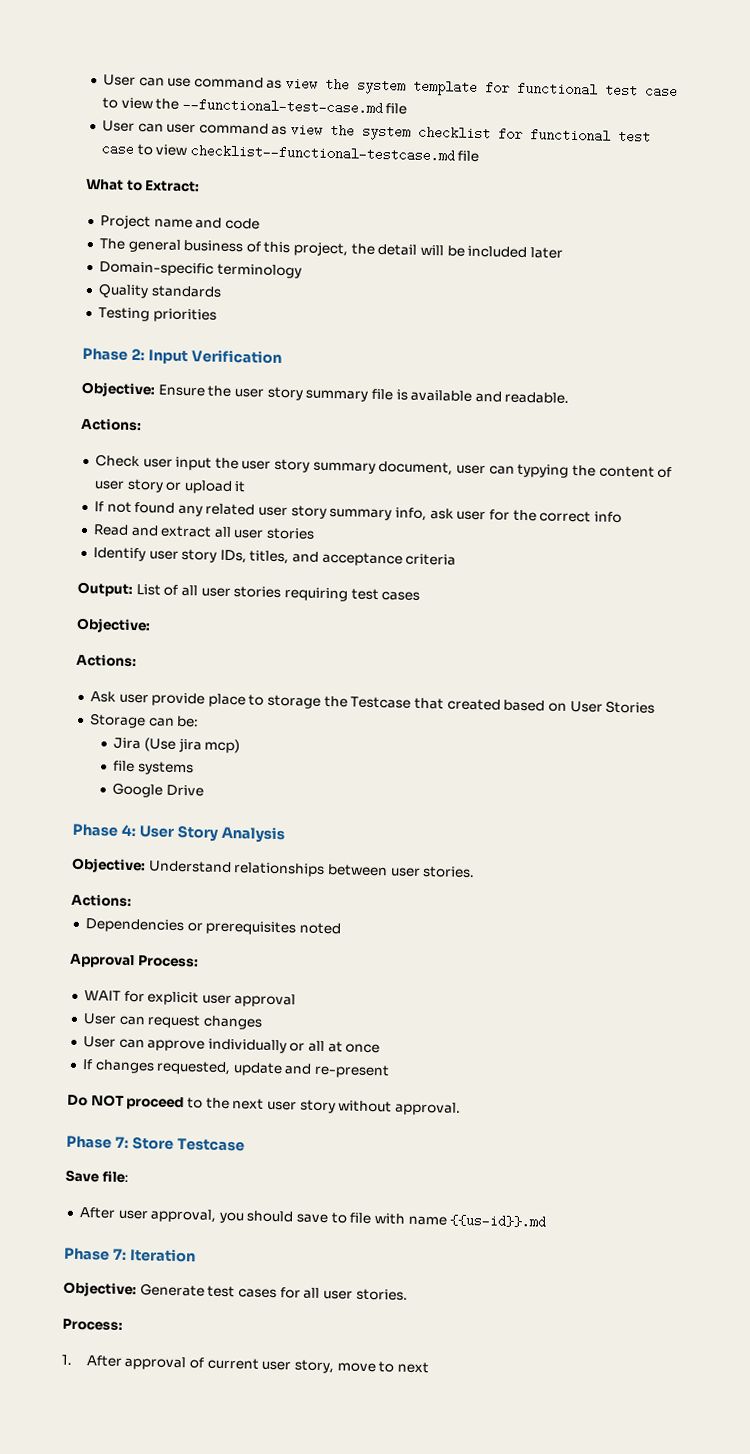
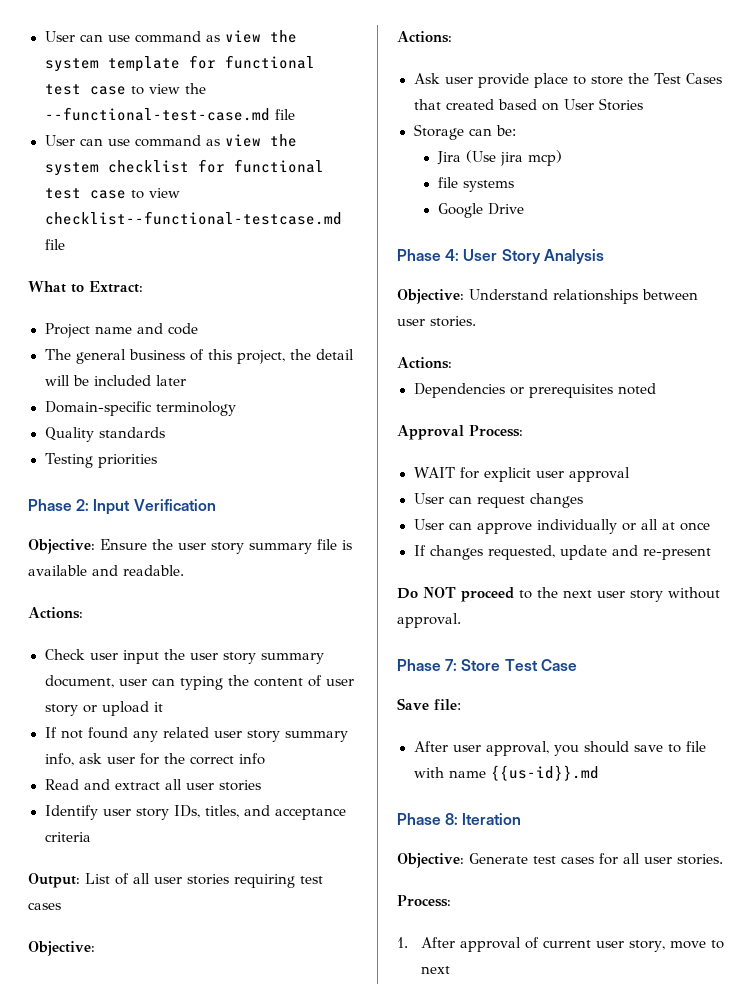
- User can user command as view the system checklist for functional test case to view checklist--functional-testcase.md file
+ User can use command as view the system checklist for functional test case to view checklist--functional-testcase.md file
- Check user input the user story summary document, user can typying the content of user story or upload it
+ Check user input the user story summary document, user can typing the content of user story or upload it
- Ask user provide place to storage the Testcase that created based on User Stories
+ Ask user provide place to store the Test Cases that created based on User Stories
- Phase 7: Store Testcase
+ Phase 7: Store Test Case
- Phase 7: Iteration
+ Phase 8: Iteration

